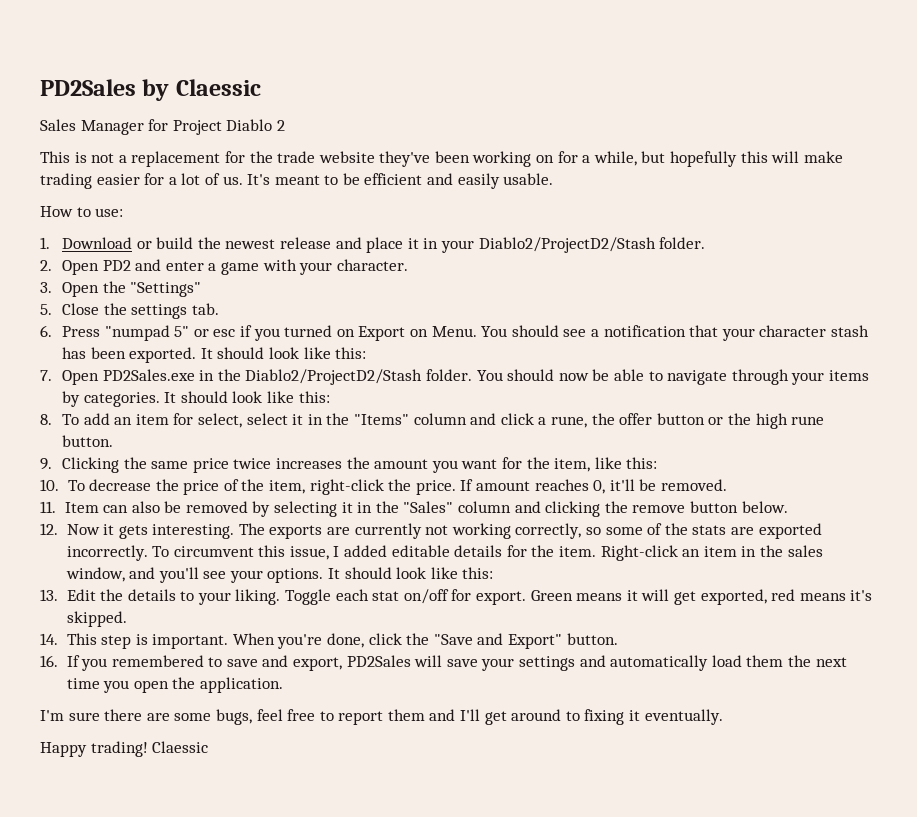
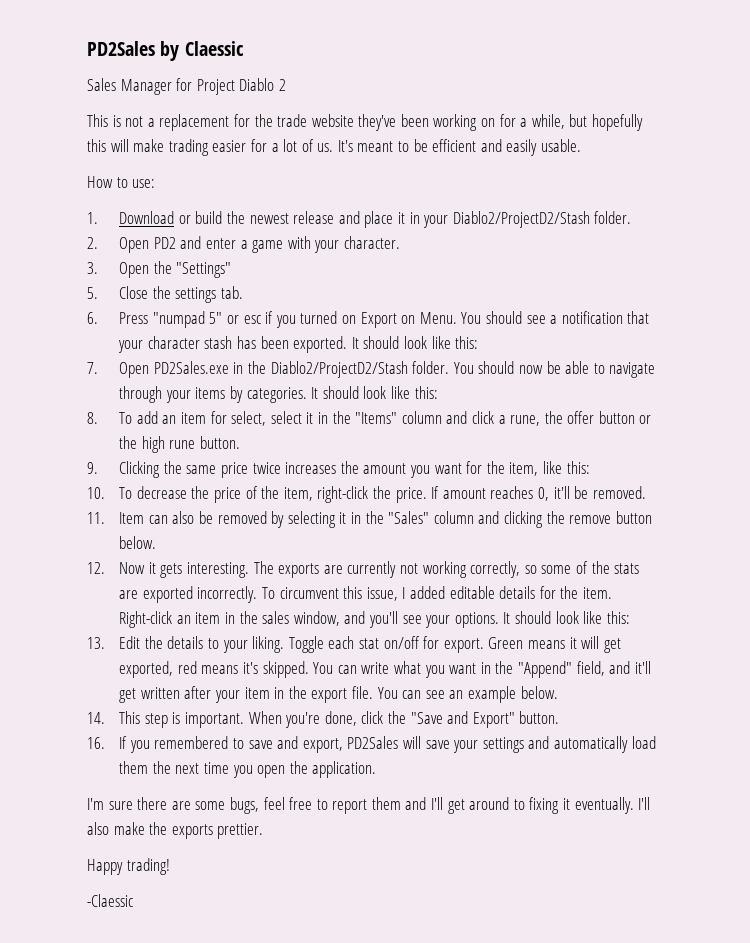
+ You can write what you want in the "Append" field, and it'll get written after your item in the export file. You can see an example below.
+ I'll also make the exports prettier.
- Happy trading! Claessic
+ Happy trading!
+ -Claessic

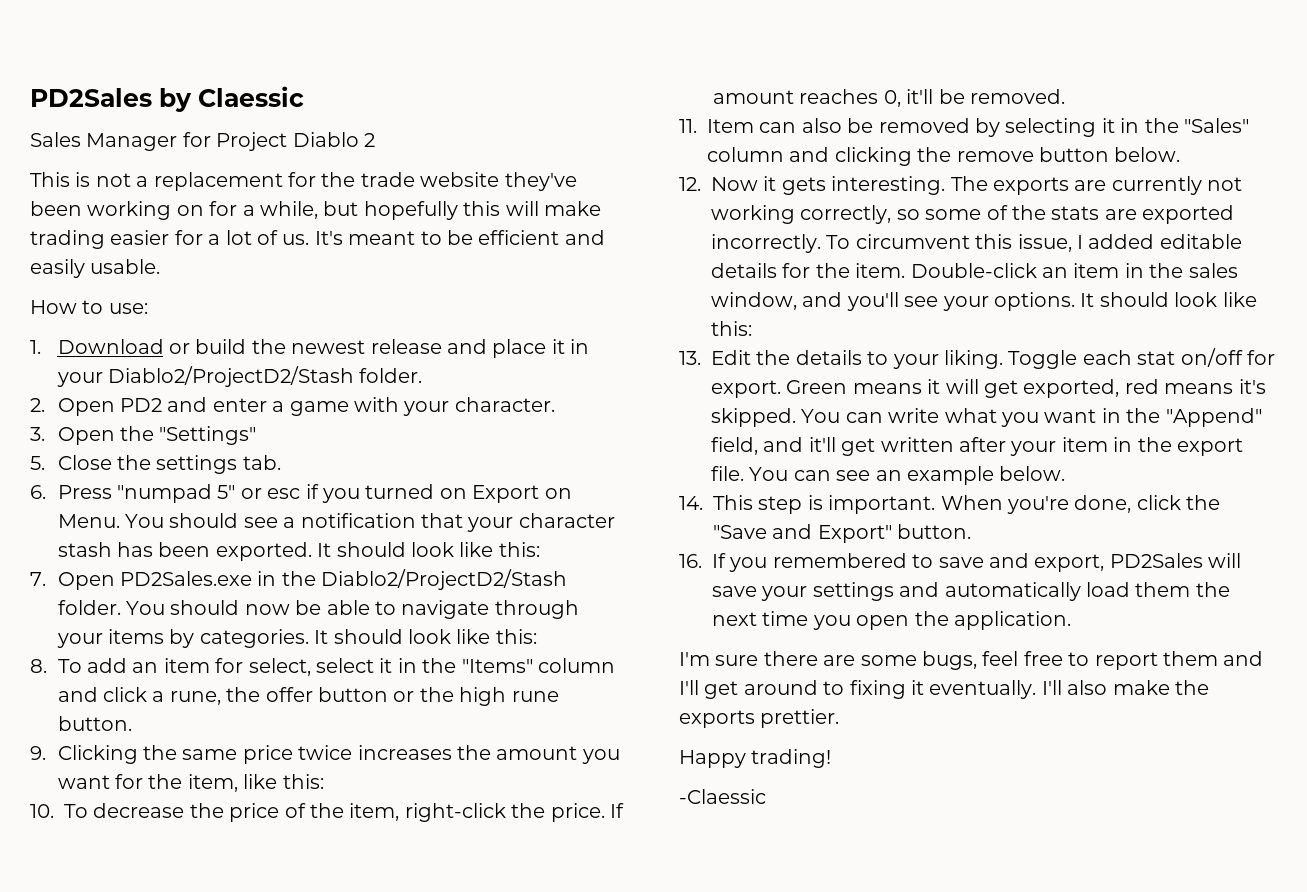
- Right-click an item in the sales window, and you'll see your options.
+ Double-click an item in the sales window, and you'll see your options.

